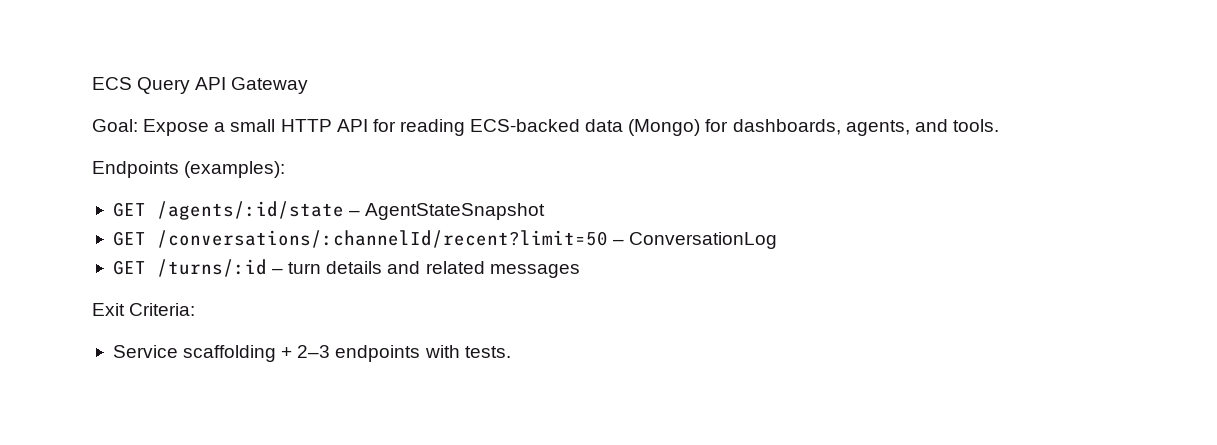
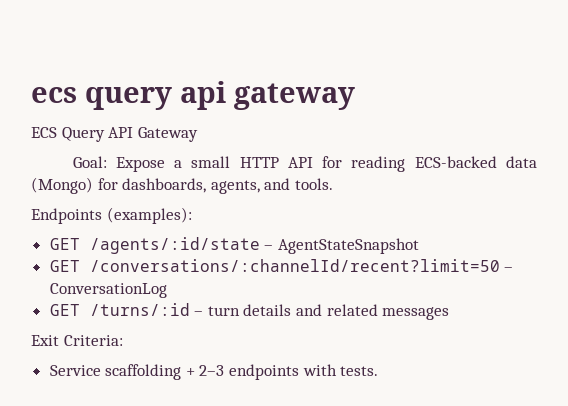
+ ecs query api gateway

